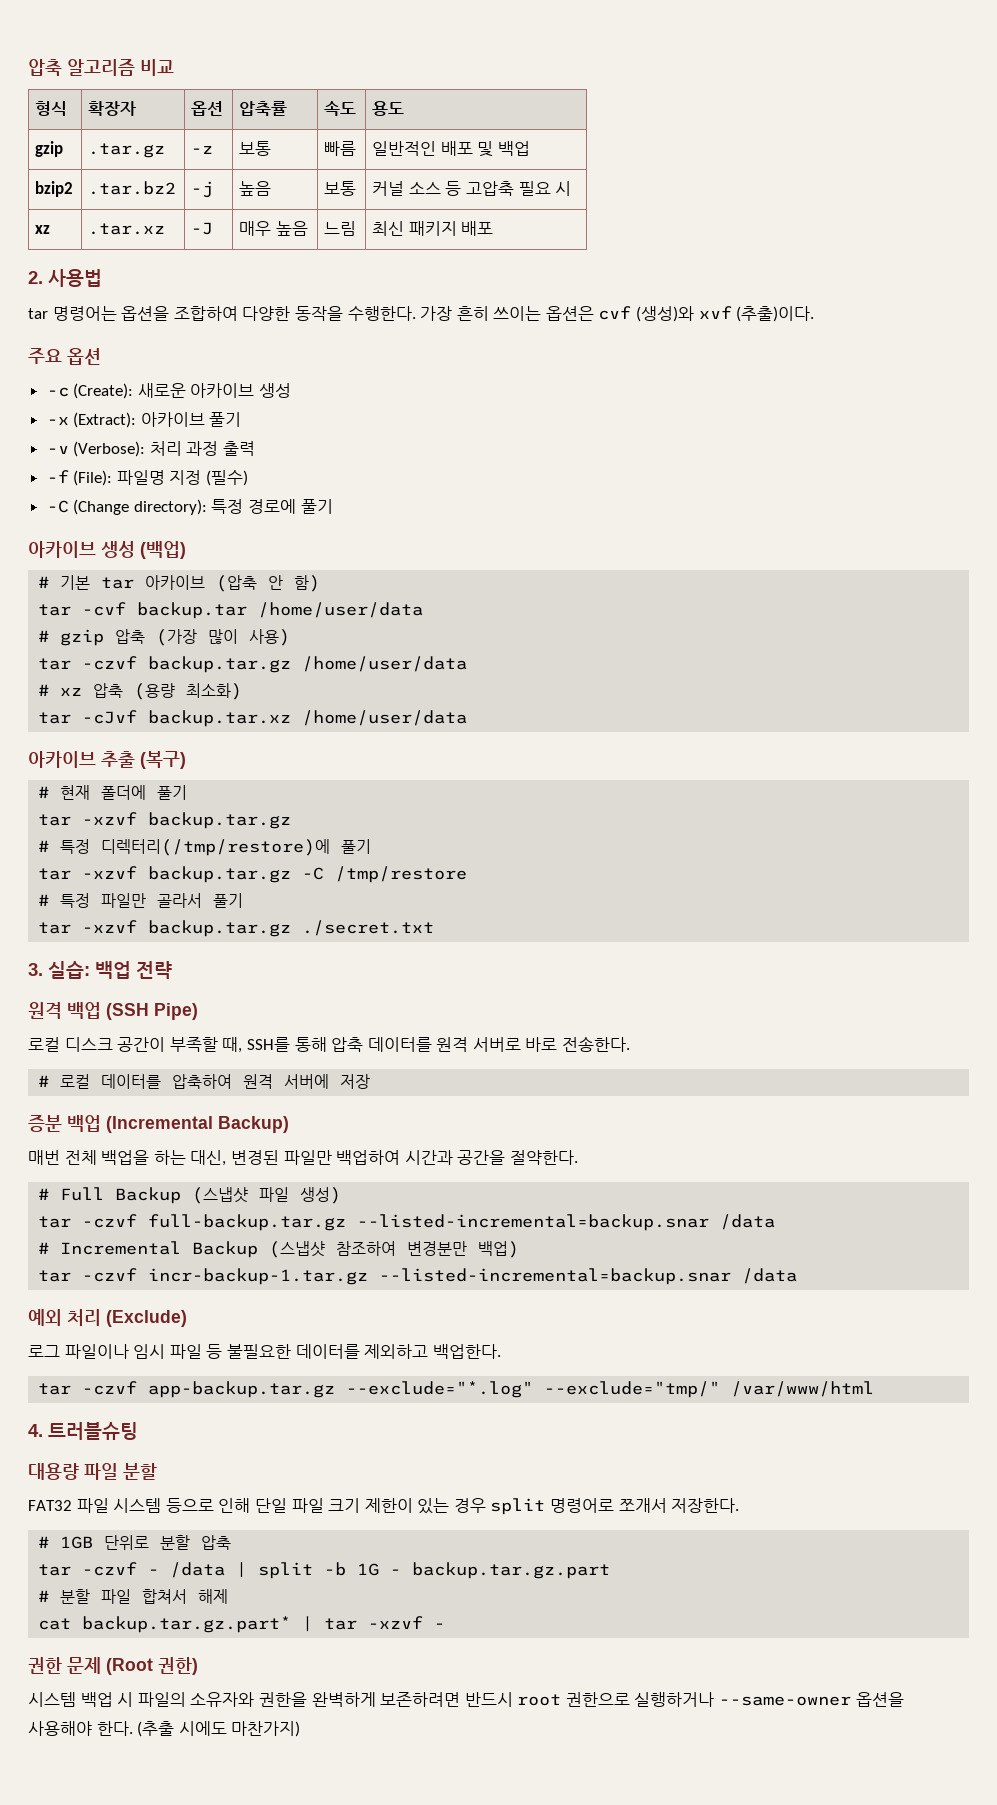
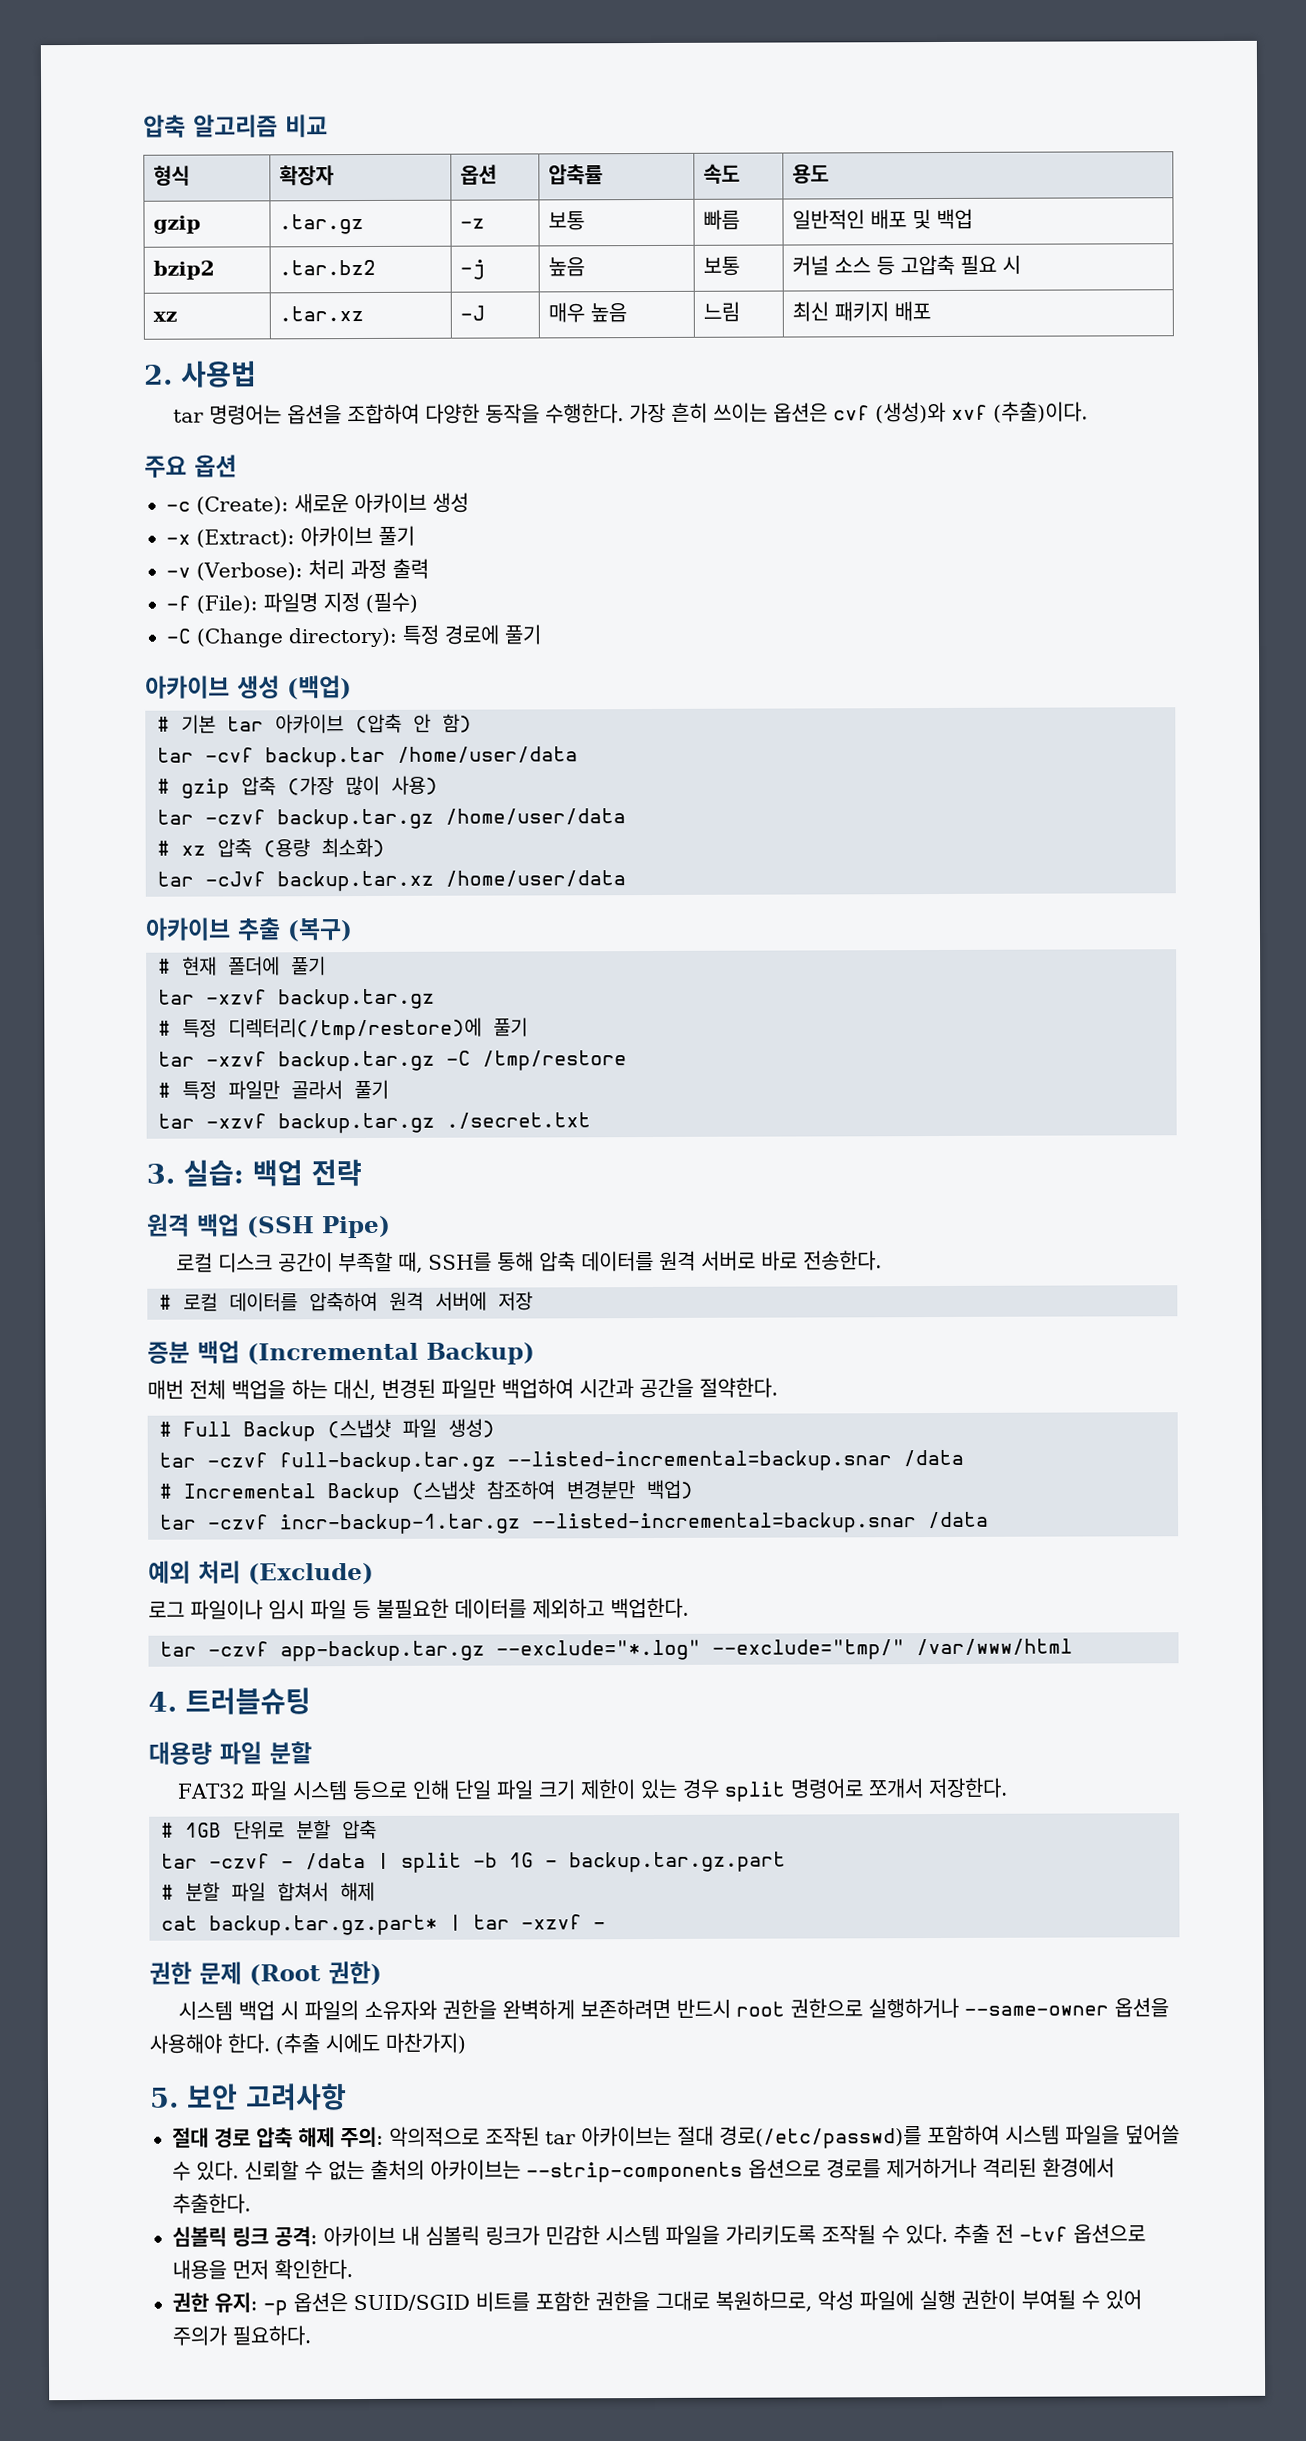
+ 5. 보안 고려사항
+ 절대 경로 압축 해제 주의: 악의적으로 조작된 tar 아카이브는 절대 경로(/etc/passwd)를 포함하여 시스템 파일을 덮어쓸 수 있다. 신뢰할 수 없는 출처의 아카이브는 --strip-components 옵션으로 경로를 제거하거나 격리된 환경에서 추출한다.
+ 심볼릭 링크 공격: 아카이브 내 심볼릭 링크가 민감한 시스템 파일을 가리키도록 조작될 수 있다. 추출 전 -tvf 옵션으로 내용을 먼저 확인한다.
+ 권한 유지: -p 옵션은 SUID/SGID 비트를 포함한 권한을 그대로 복원하므로, 악성 파일에 실행 권한이 부여될 수 있어 주의가 필요하다.

